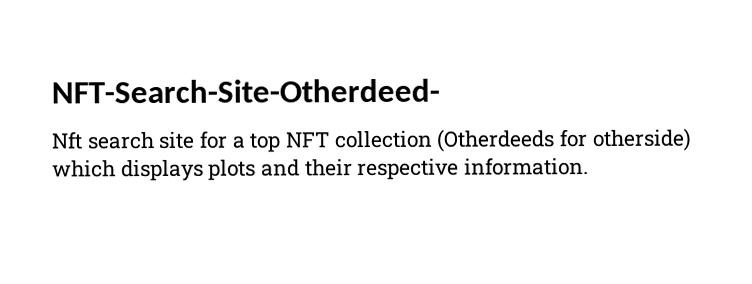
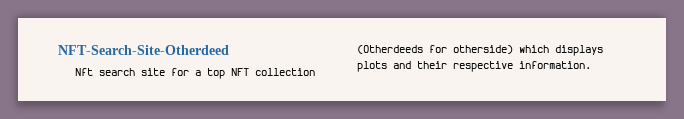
- NFT-Search-Site-Otherdeed-
+ NFT-Search-Site-Otherdeed

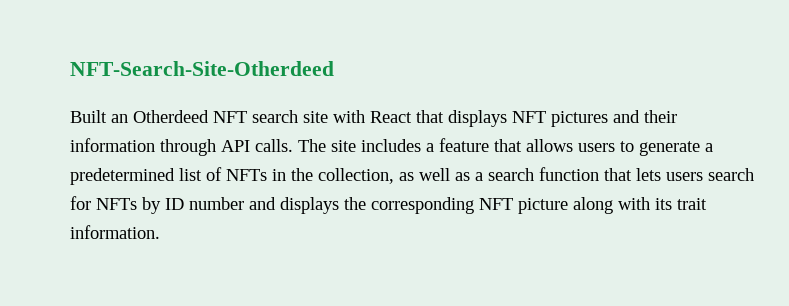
- Nft search site for a top NFT collection (Otherdeeds for otherside) which displays plots and their respective information.
+ Built an Otherdeed NFT search site with React that displays NFT pictures and their information through API calls. The site includes a feature that allows users to generate a predetermined list of NFTs in the collection, as well as a search function that lets users search for NFTs by ID number and displays the corresponding NFT picture along with its trait information.

